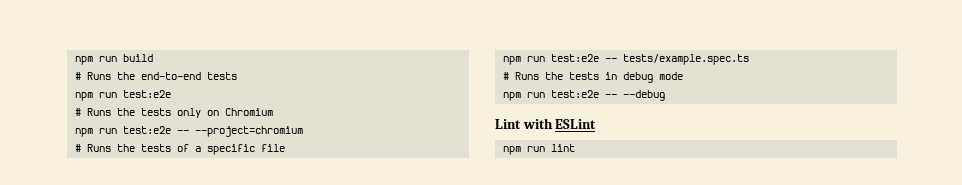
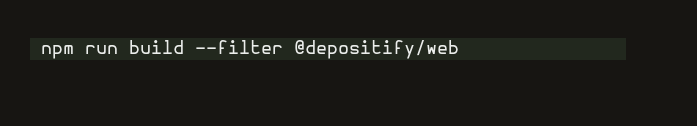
- npm run build
- # Runs the end-to-end tests
- npm run test:e2e
- # Runs the tests only on Chromium
- npm run test:e2e -- --project=chromium
- # Runs the tests of a specific file
- npm run test:e2e -- tests/example.spec.ts
- # Runs the tests in debug mode
- npm run test:e2e -- --debug
- Lint with ESLint
- npm run lint
+ npm run build --filter @depositify/web

